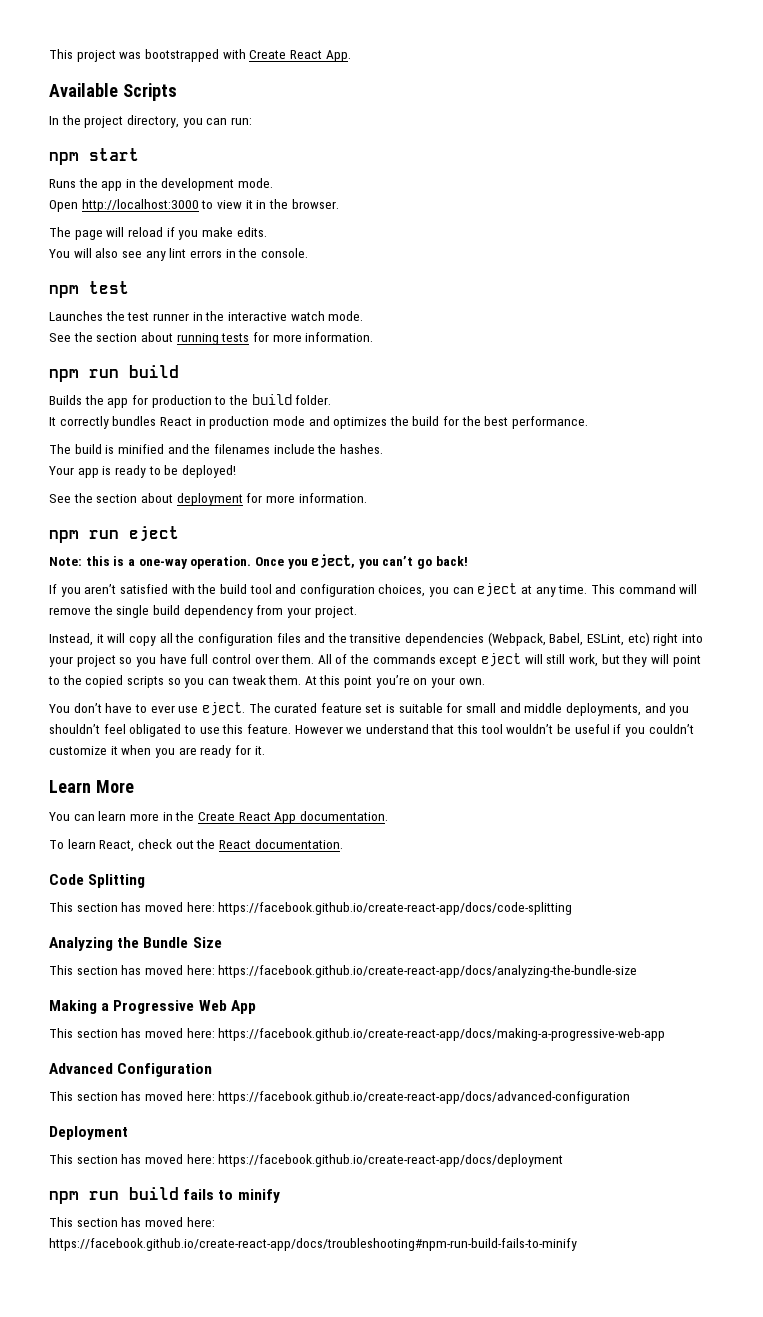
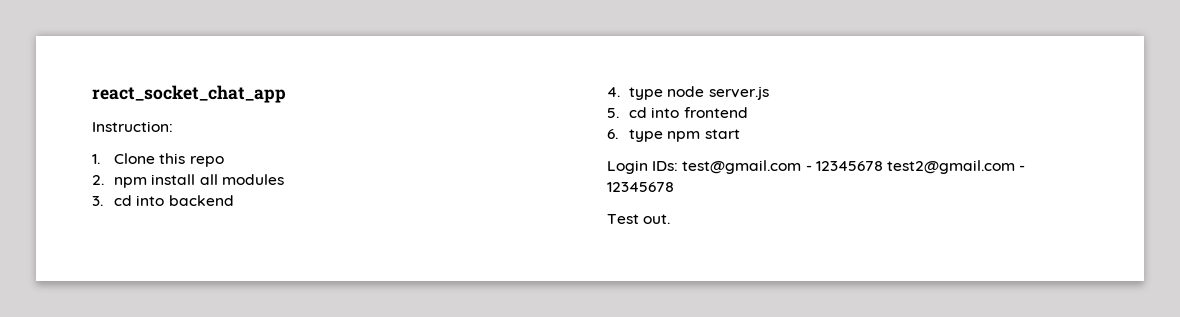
- This project was bootstrapped with Create React App.
- Available Scripts
- In the project directory, you can run:
- npm start
- Runs the app in the development mode.
- Open http://localhost:3000 to view it in the browser.
- The page will reload if you make edits.
- You will also see any lint errors in the console.
- npm test
- Launches the test runner in the interactive watch mode.
- See the section about running tests for more information.
- npm run build
- Builds the app for production to the build folder.
- It correctly bundles React in production mode and optimizes the build for the best performance.
- The build is minified and the filenames include the hashes.
- Your app is ready to be deployed!
- See the section about deployment for more information.
- npm run eject
- Note: this is a one-way operation. Once you eject, you can’t go back!
- If you aren’t satisfied with the build tool and configuration choices, you can eject at any time. This command will remove the single build dependency from your project.
- Instead, it will copy all the configuration files and the transitive dependencies (Webpack, Babel, ESLint, etc) right into your project so you have full control over them. All of the commands except eject will still work, but they will point to the copied scripts so you can tweak them. At this point you’re on your own.
- You don’t have to ever use eject. The curated feature set is suitable for small and middle deployments, and you shouldn’t feel obligated to use this feature. However we understand that this tool wouldn’t be useful if you couldn’t customize it when you are ready for it.
- Learn More
- You can learn more in the Create React App documentation.
- To learn React, check out the React documentation.
- Code Splitting
- This section has moved here: https://facebook.github.io/create-react-app/docs/code-splitting
- Analyzing the Bundle Size
- This section has moved here: https://facebook.github.io/create-react-app/docs/analyzing-the-bundle-size
- Making a Progressive Web App
- This section has moved here: https://facebook.github.io/create-react-app/docs/making-a-progressive-web-app
- Advanced Configuration
- This section has moved here: https://facebook.github.io/create-react-app/docs/advanced-configuration
- Deployment
- This section has moved here: https://facebook.github.io/create-react-app/docs/deployment
- npm run build fails to minify
- This section has moved here: https://facebook.github.io/create-react-app/docs/troubleshooting#npm-run-build-fails-to-minify
+ react_socket_chat_app
+ Instruction:
+ 1. Clone this repo
+ 2. npm install all modules
+ 3. cd into backend
+ 4. type node server.js
+ 5. cd into frontend
+ 6. type npm start
+ Login IDs: test@gmail.com - 12345678 test2@gmail.com - 12345678
+ Test out.

